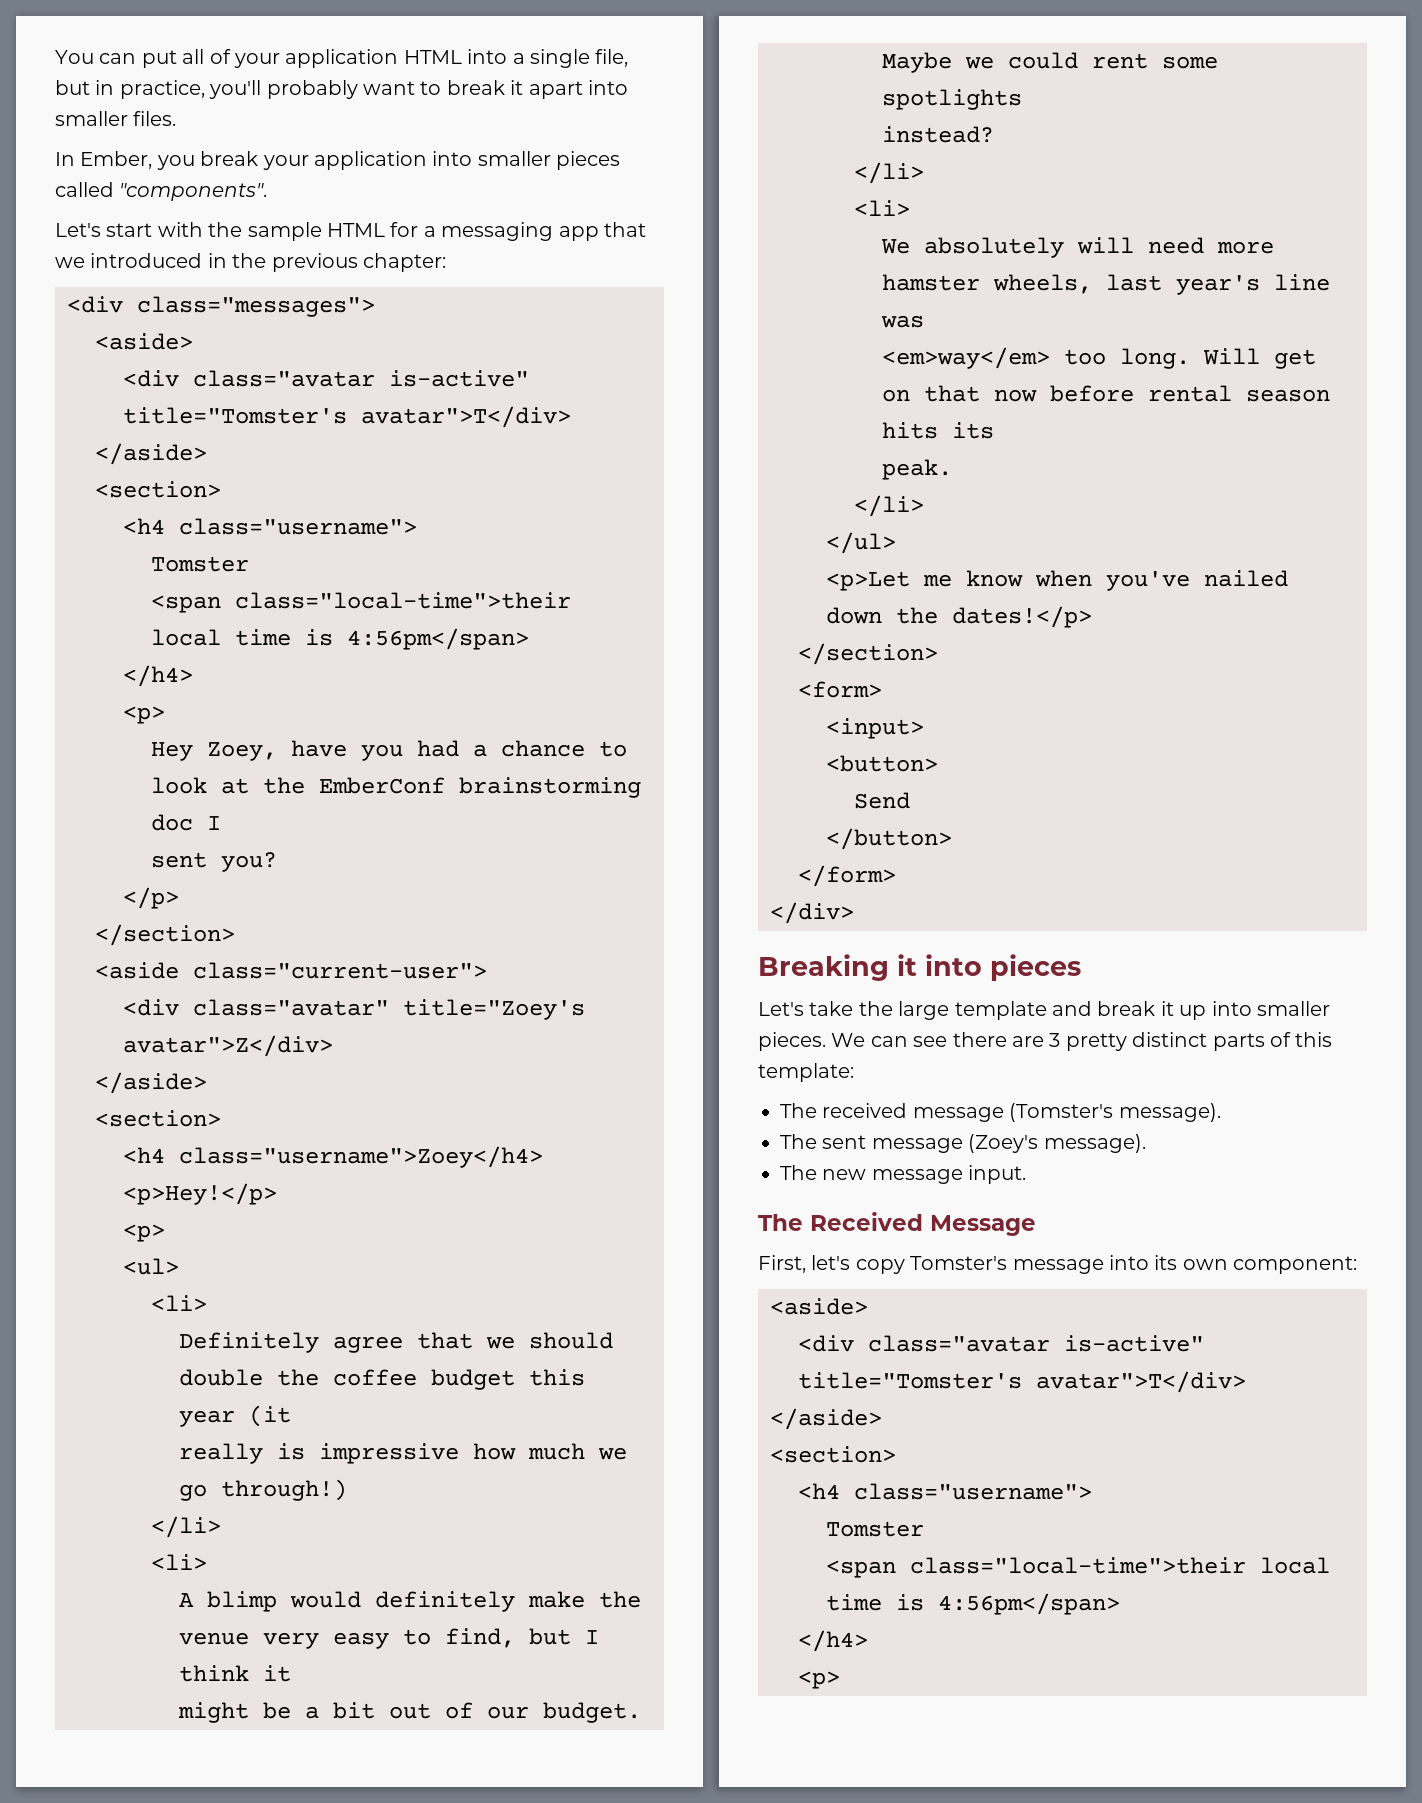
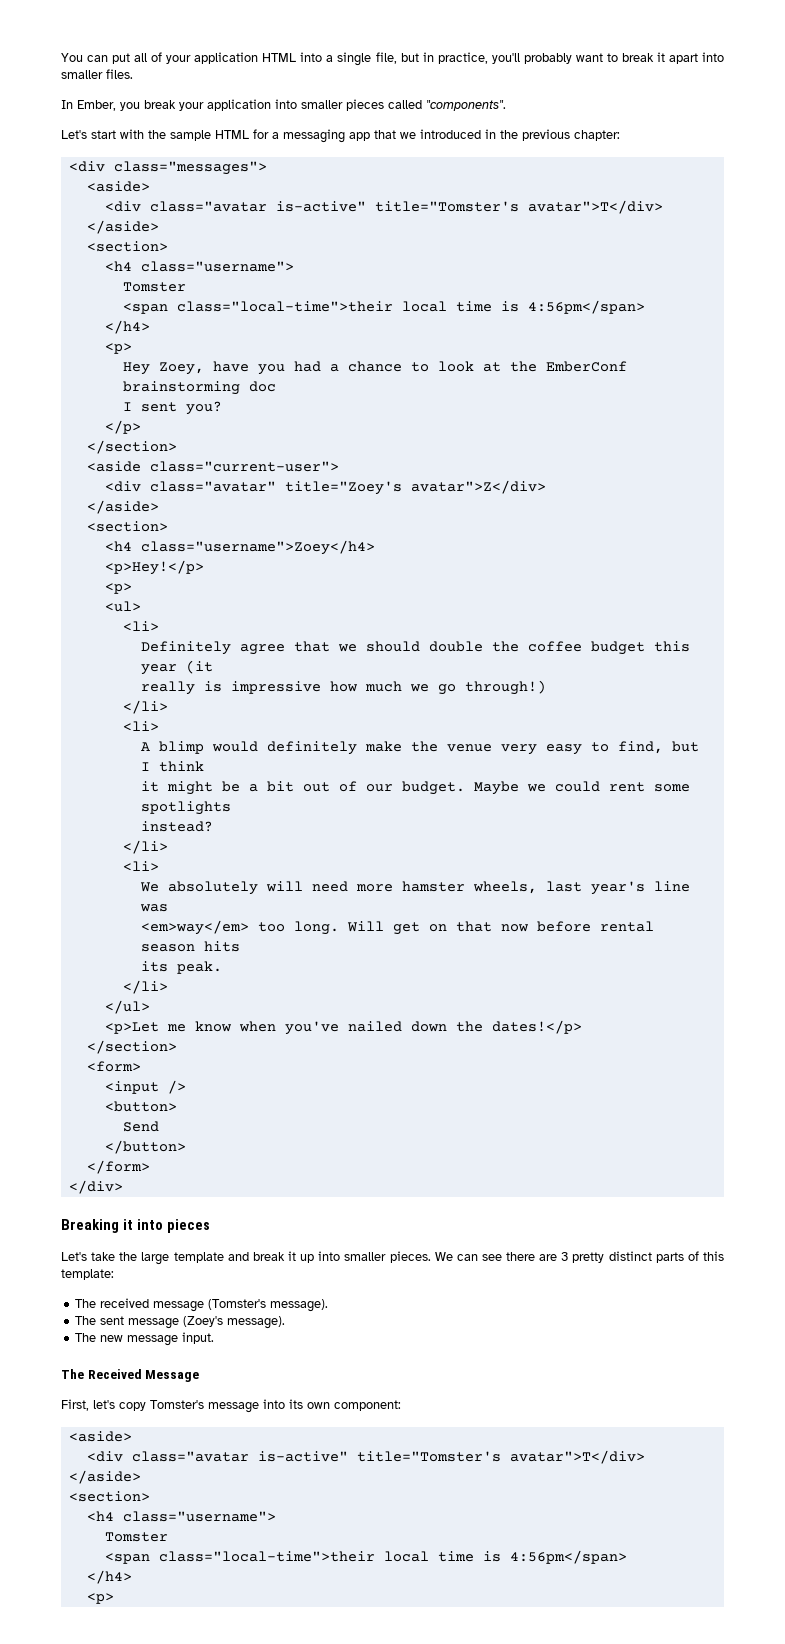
- Hey Zoey, have you had a chance to look at the EmberConf brainstorming doc I
- sent you?
+ Hey Zoey, have you had a chance to look at the EmberConf brainstorming doc
+ I sent you?
- A blimp would definitely make the venue very easy to find, but I think it
- might be a bit out of our budget.
+ A blimp would definitely make the venue very easy to find, but I think
+ it might be a bit out of our budget.
- Will get on that now before rental season hits its
- peak.
+ Will get on that now before rental season hits
+ its peak.
- <input>
+ <input />

